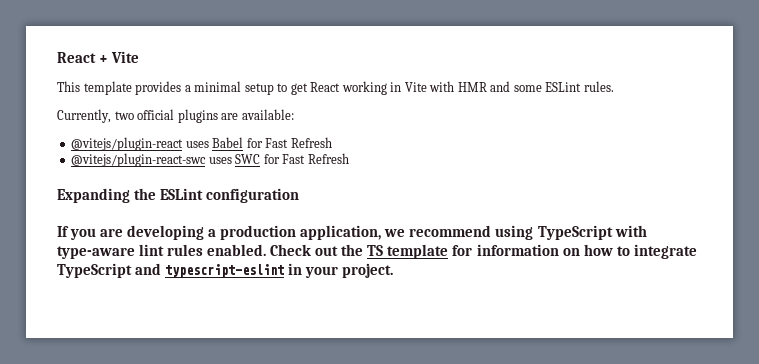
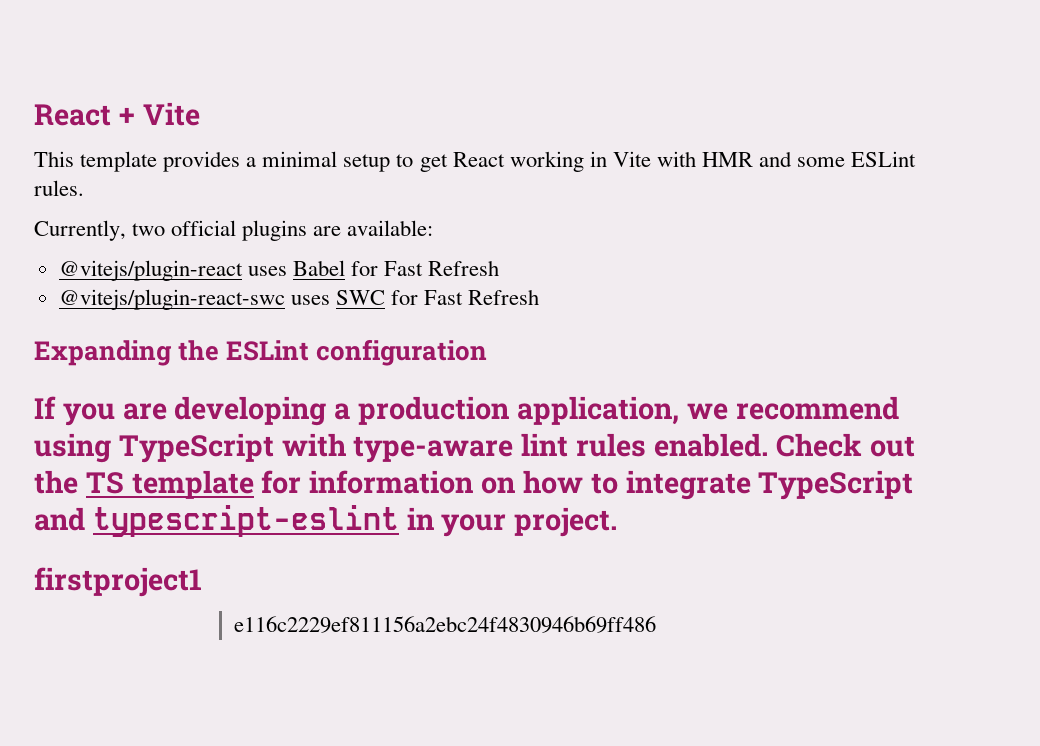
+ firstproject1
+ e116c2229ef811156a2ebc24f4830946b69ff486

